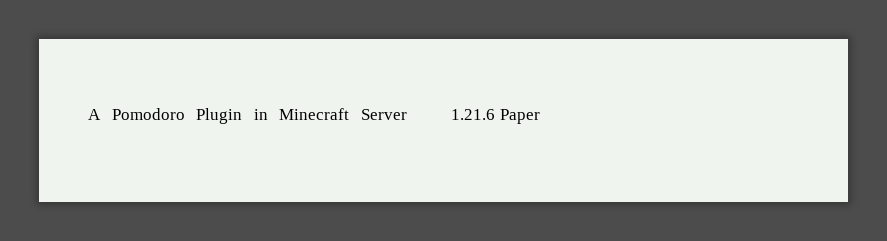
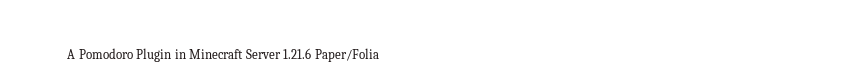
- A Pomodoro Plugin in Minecraft Server 1.21.6 Paper
+ A Pomodoro Plugin in Minecraft Server 1.21.6 Paper/Folia

